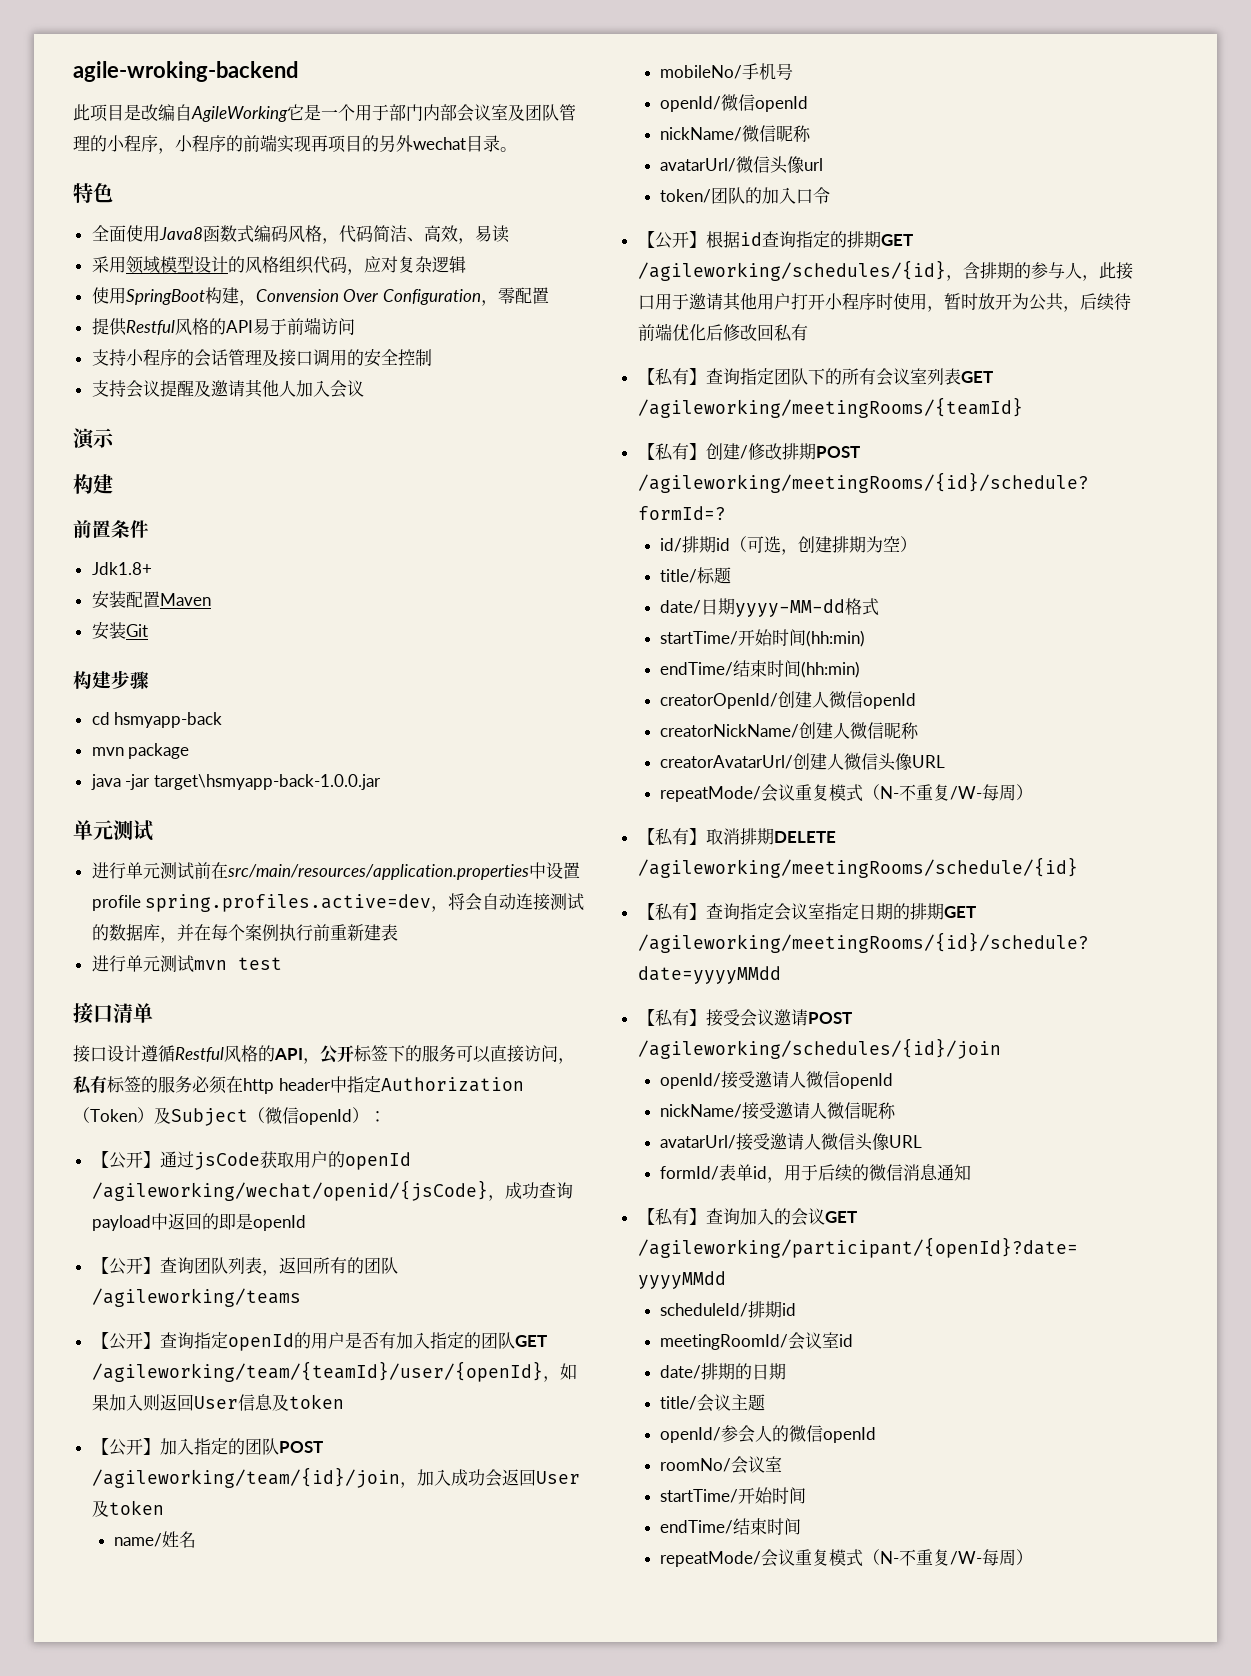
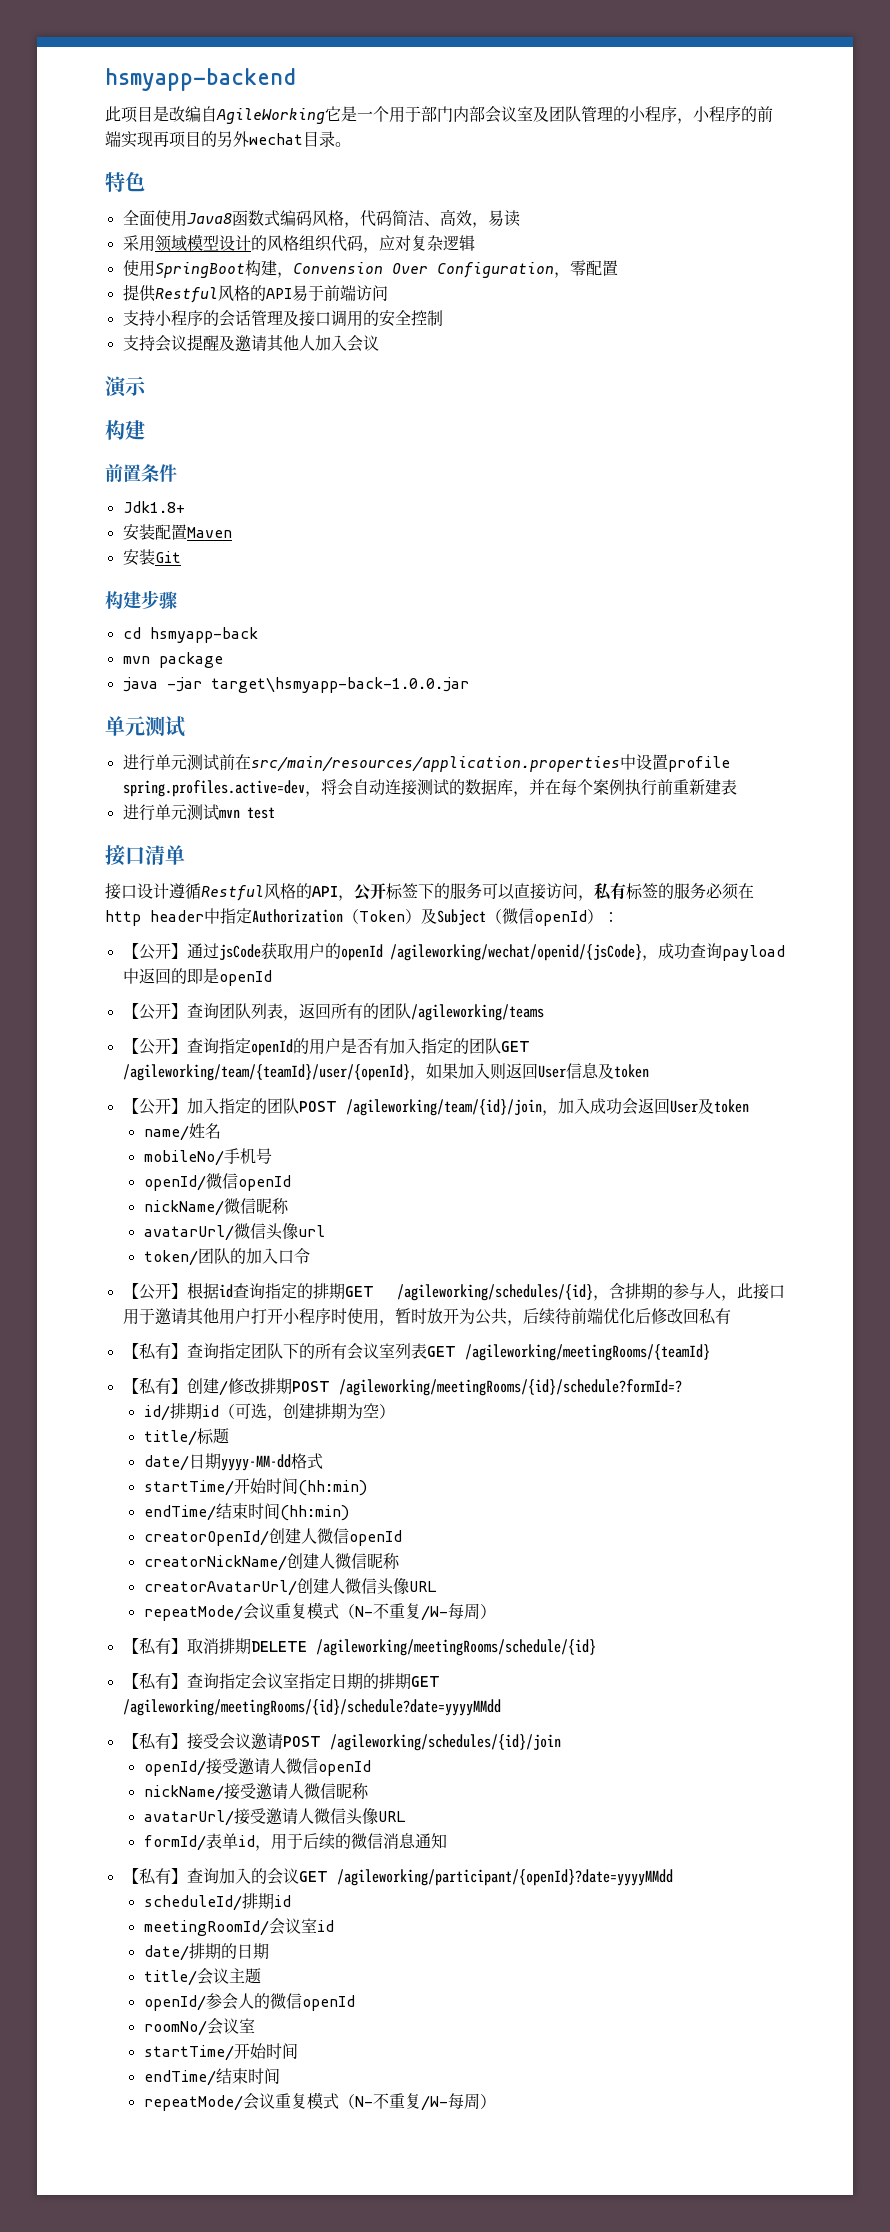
- agile-wroking-backend
+ hsmyapp-backend

